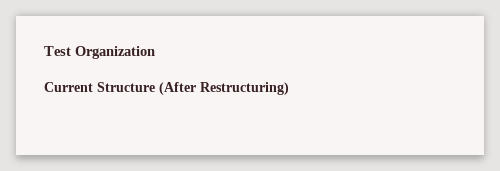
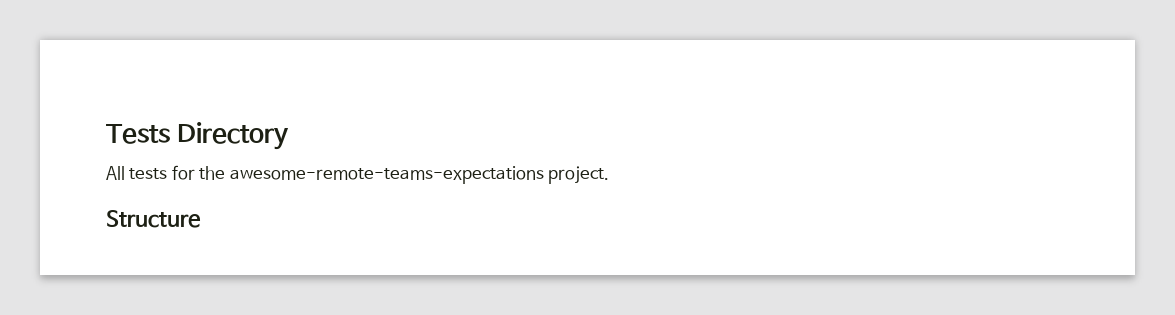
- Test Organization
- Current Structure (After Restructuring)
+ Tests Directory
+ All tests for the awesome-remote-teams-expectations project.
+ Structure

